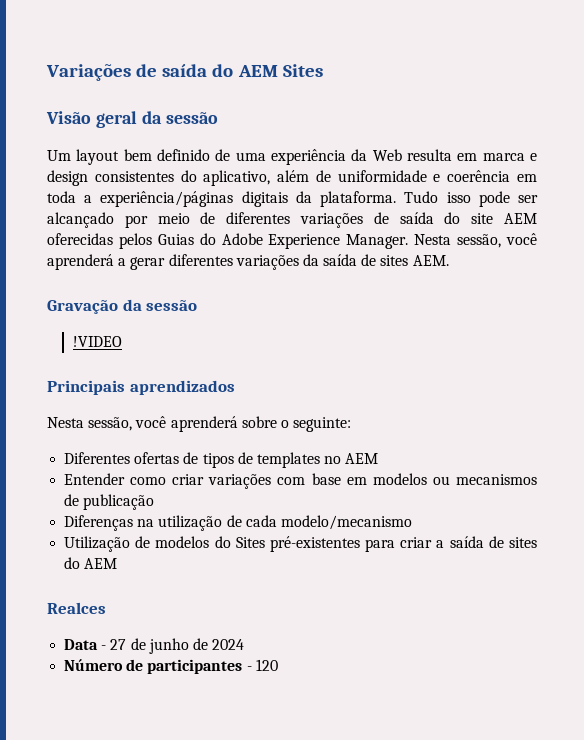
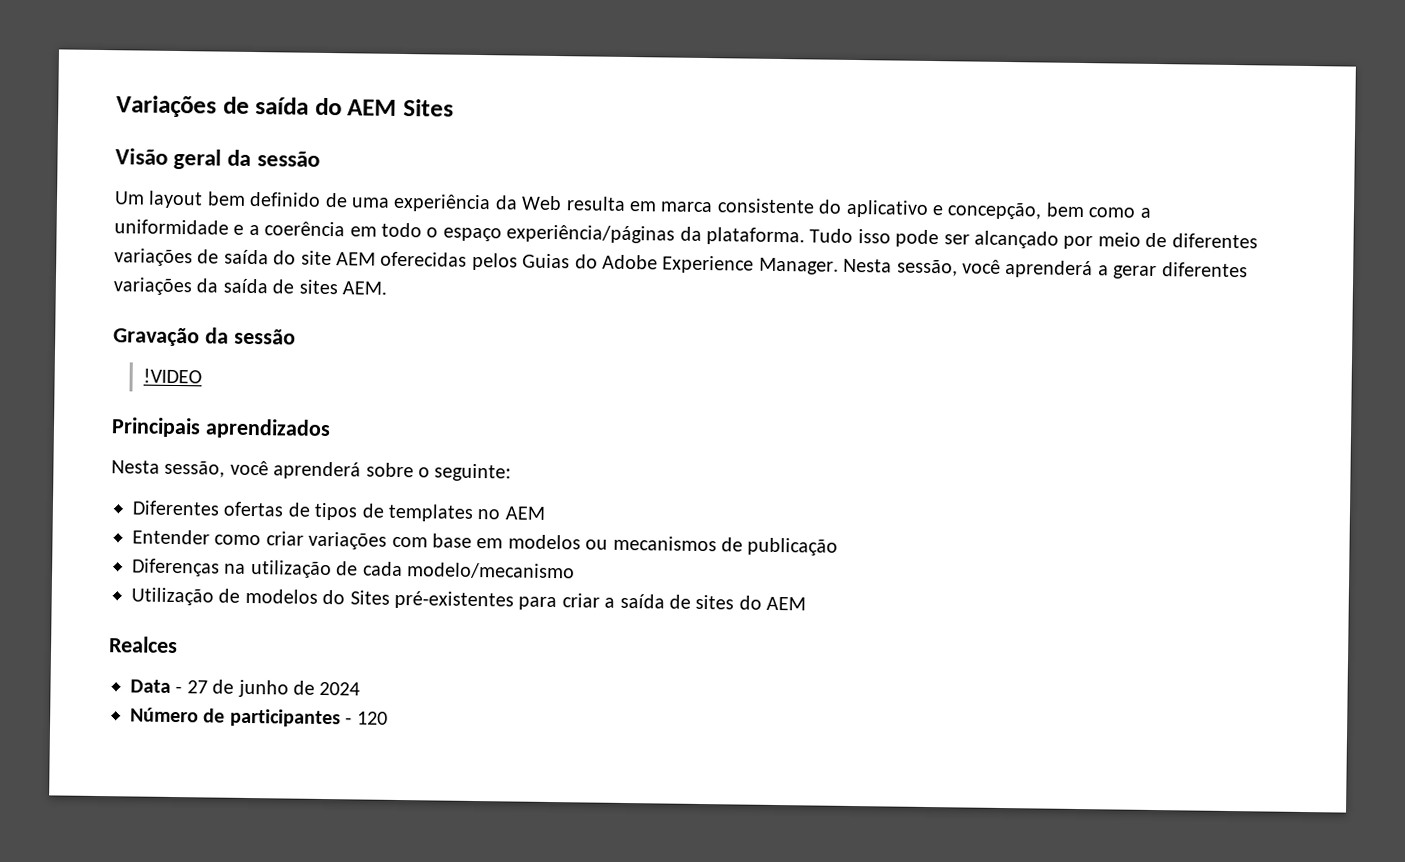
- Um layout bem definido de uma experiência da Web resulta em marca e design consistentes do aplicativo, além de uniformidade e coerência em toda a experiência/páginas digitais da plataforma.
+ Um layout bem definido de uma experiência da Web resulta em marca consistente do aplicativo e concepção, bem como a uniformidade e a coerência em todo o espaço experiência/páginas da plataforma.

